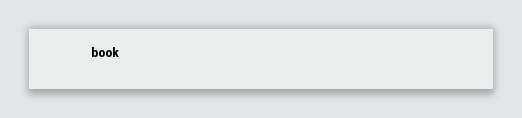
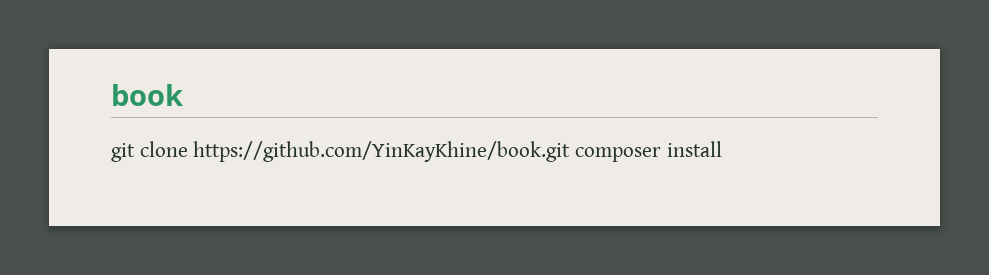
+ git clone https://github.com/YinKayKhine/book.git composer install

